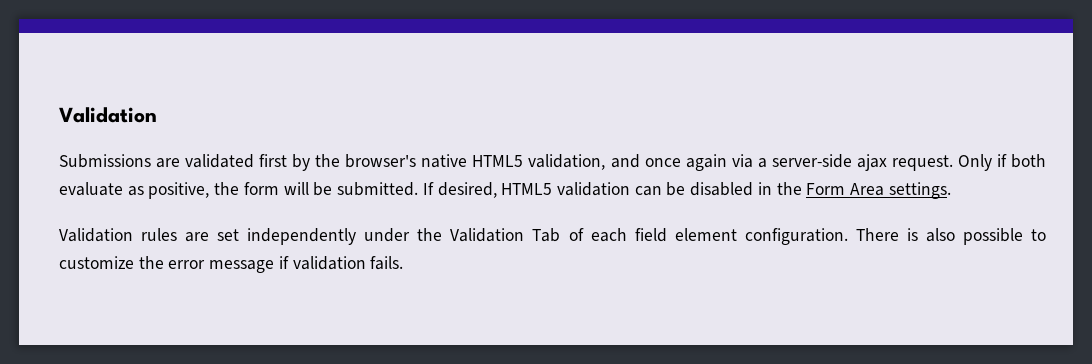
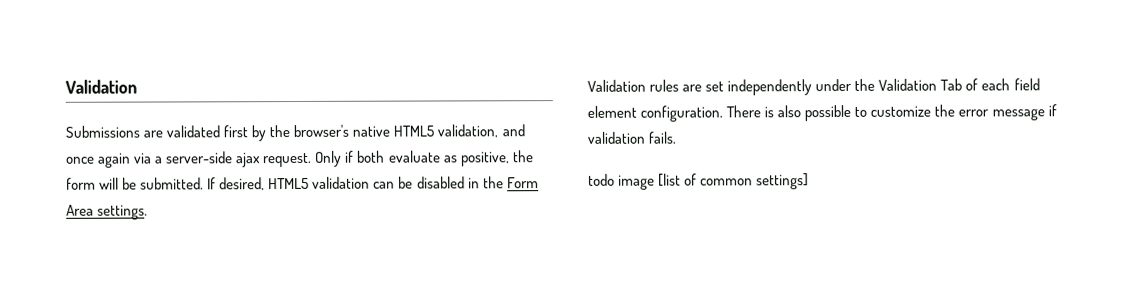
+ todo image [list of common settings]

